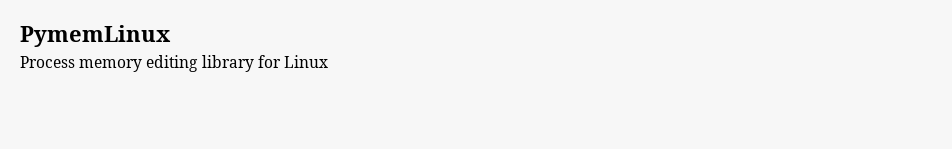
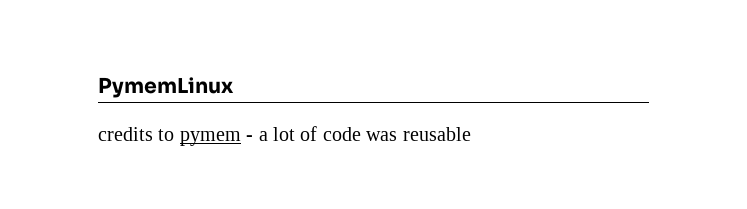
- Process memory editing library for Linux
+ credits to pymem - a lot of code was reusable

